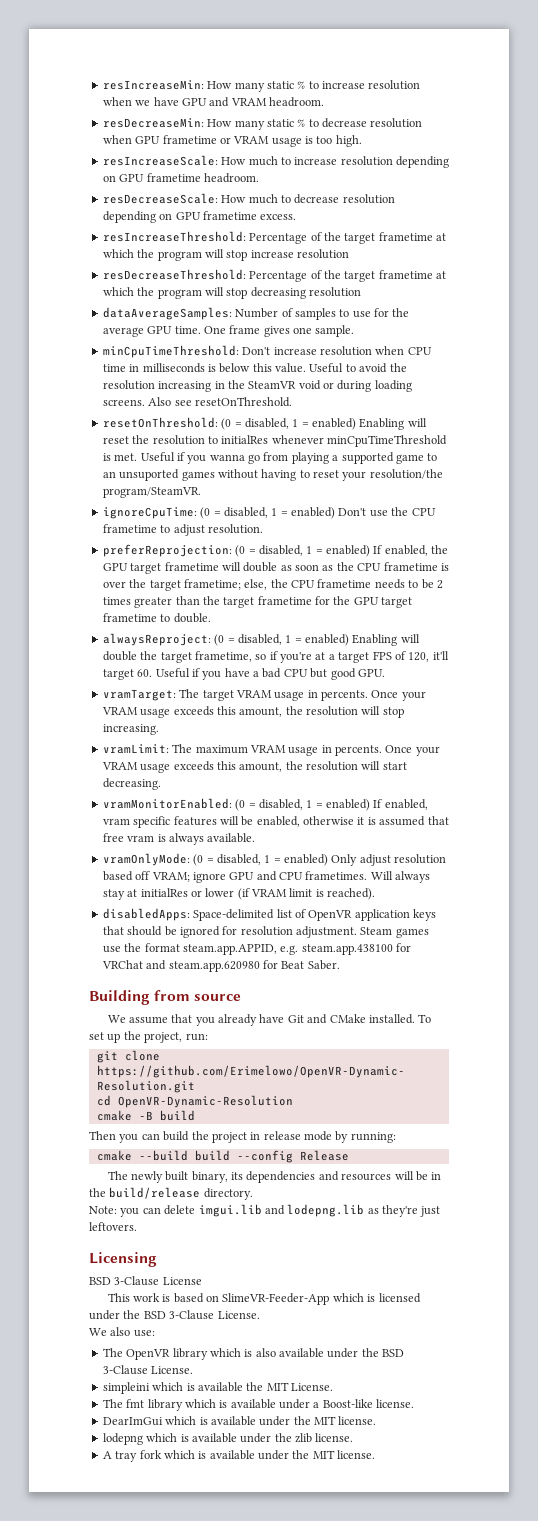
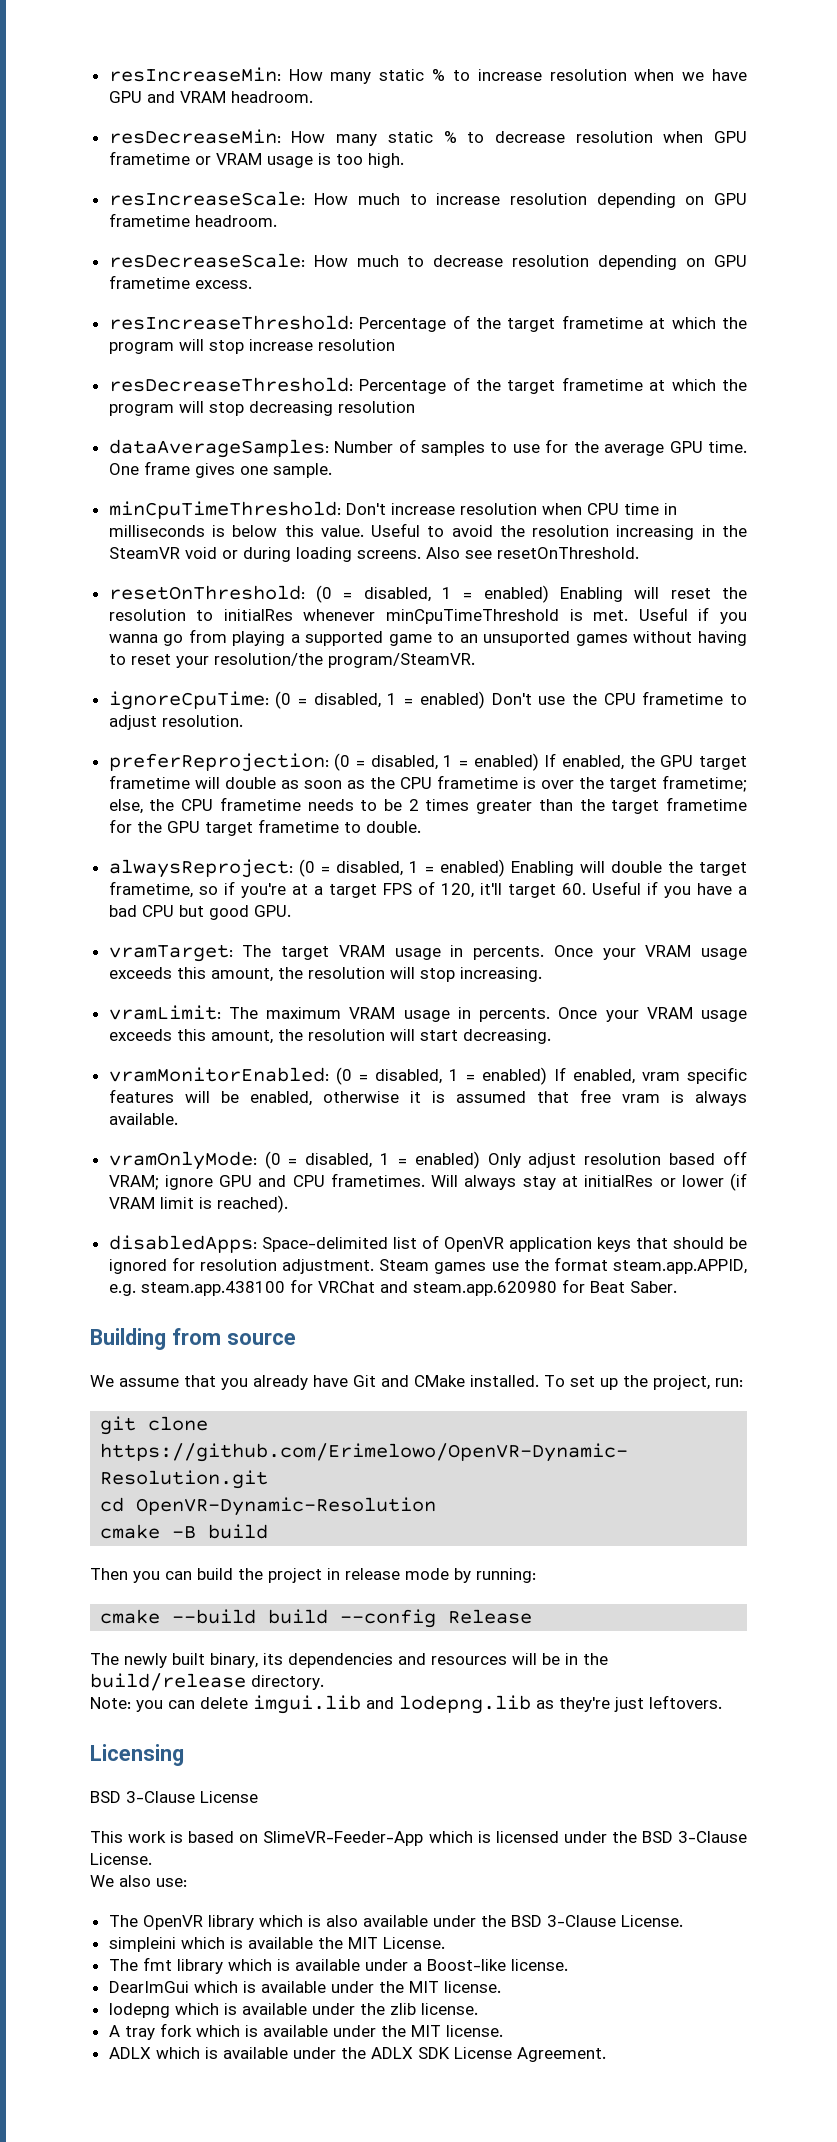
+ ADLX which is available under the ADLX SDK License Agreement.

